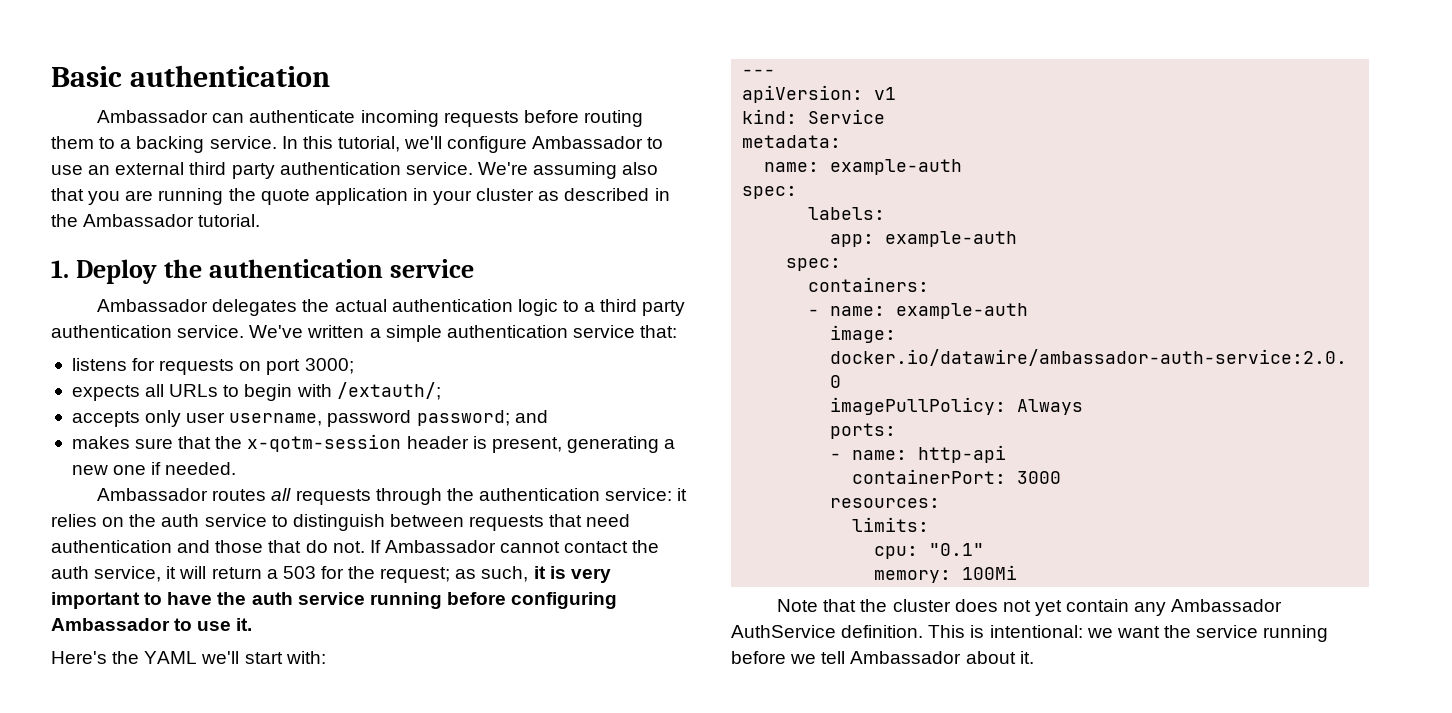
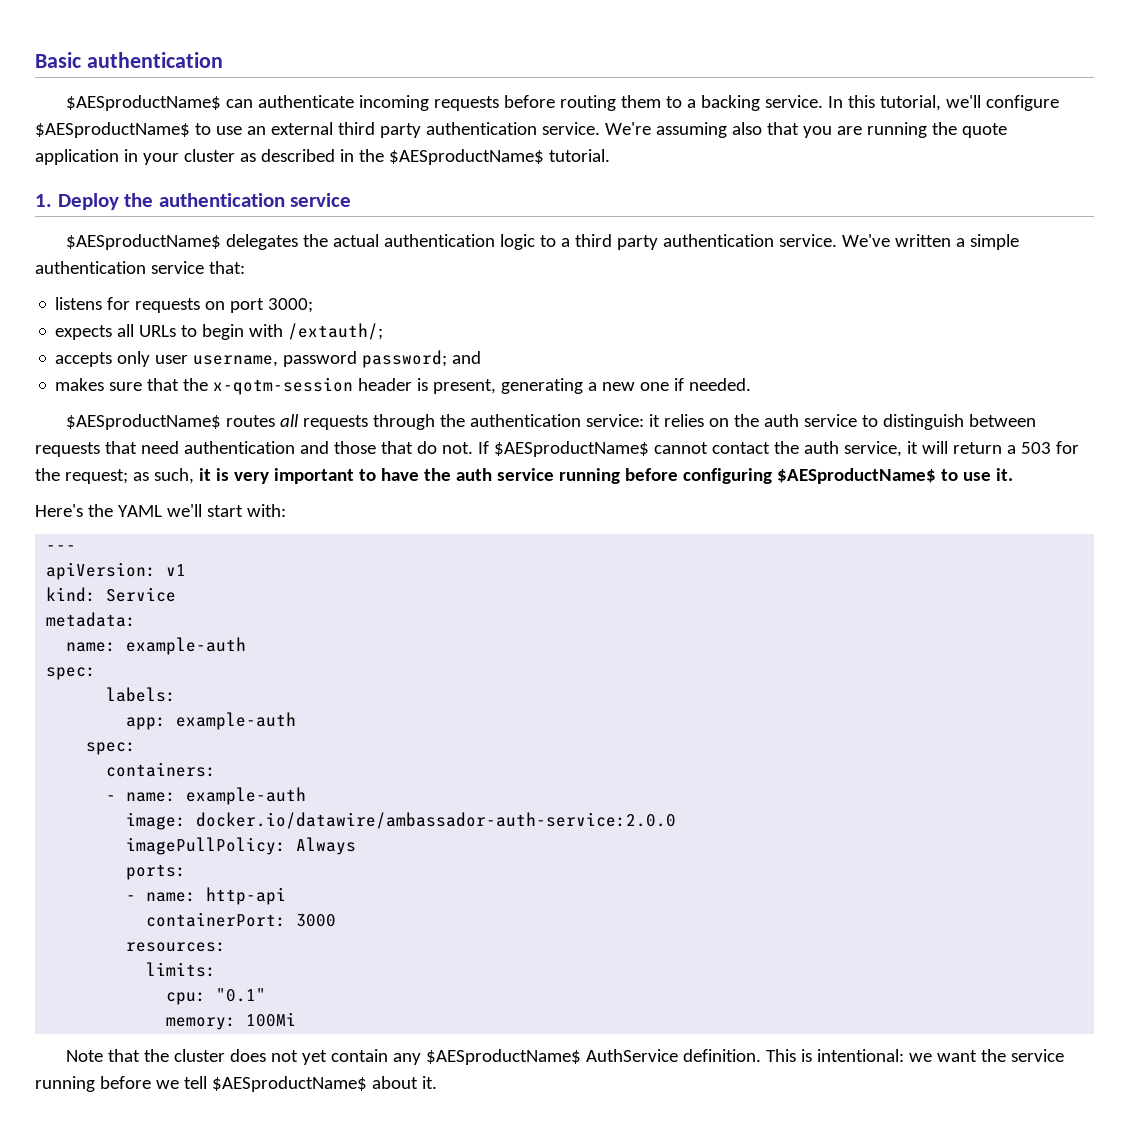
- Ambassador can authenticate incoming requests before routing them to a backing service.
+ $AESproductName$ can authenticate incoming requests before routing them to a backing service.
- In this tutorial, we'll configure Ambassador to use an external third party authentication service.
+ In this tutorial, we'll configure $AESproductName$ to use an external third party authentication service.
- We're assuming also that you are running the quote application in your cluster as described in the Ambassador tutorial.
+ We're assuming also that you are running the quote application in your cluster as described in the $AESproductName$ tutorial.
- Ambassador delegates the actual authentication logic to a third party authentication service.
+ $AESproductName$ delegates the actual authentication logic to a third party authentication service.
- Ambassador routes all requests through the authentication service: it relies on the auth service to distinguish between requests that need authentication and those that do not.
+ $AESproductName$ routes all requests through the authentication service: it relies on the auth service to distinguish between requests that need authentication and those that do not.
- If Ambassador cannot contact the auth service, it will return a 503 for the request; as such, it is very important to have the auth service running before configuring Ambassador to use it.
+ If $AESproductName$ cannot contact the auth service, it will return a 503 for the request; as such, it is very important to have the auth service running before configuring $AESproductName$ to use it.
- Note that the cluster does not yet contain any Ambassador AuthService definition.
+ Note that the cluster does not yet contain any $AESproductName$ AuthService definition.
- This is intentional: we want the service running before we tell Ambassador about it.
+ This is intentional: we want the service running before we tell $AESproductName$ about it.

